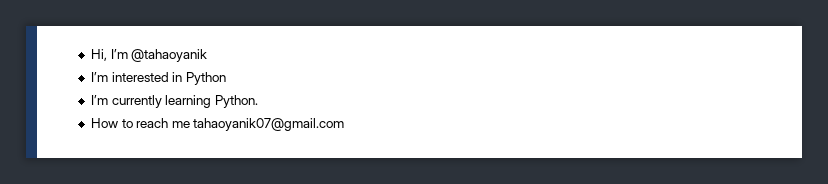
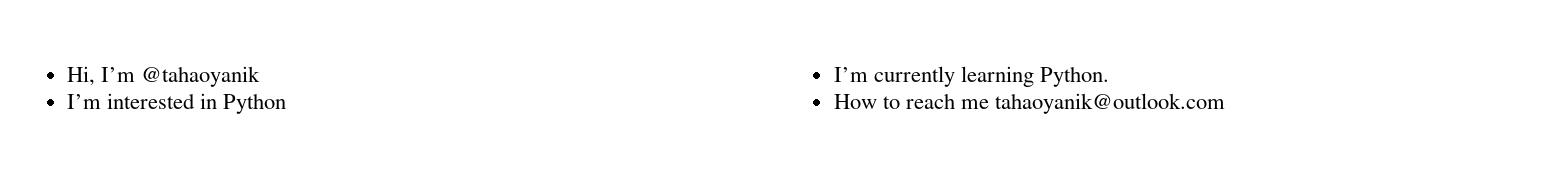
- How to reach me tahaoyanik07@gmail.com
+ How to reach me tahaoyanik@outlook.com

